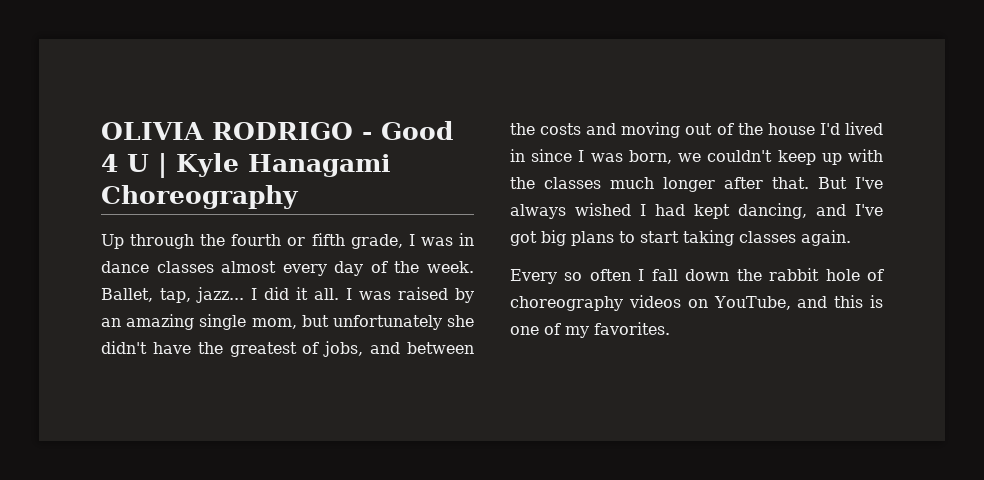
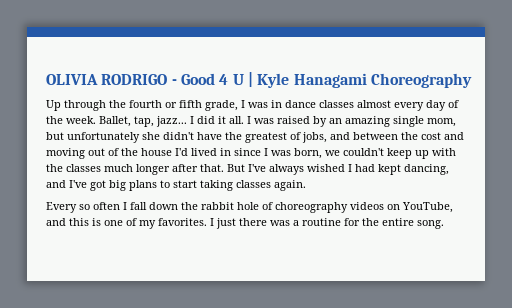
- I was raised by an amazing single mom, but unfortunately she didn't have the greatest of jobs, and between the costs and moving out of the house I'd lived in since I was born, we couldn't keep up with the classes much longer after that.
+ I was raised by an amazing single mom, but unfortunately she didn't have the greatest of jobs, and between the cost and moving out of the house I'd lived in since I was born, we couldn't keep up with the classes much longer after that.
+ I just there was a routine for the entire song.

